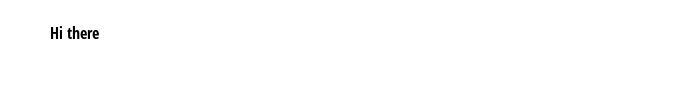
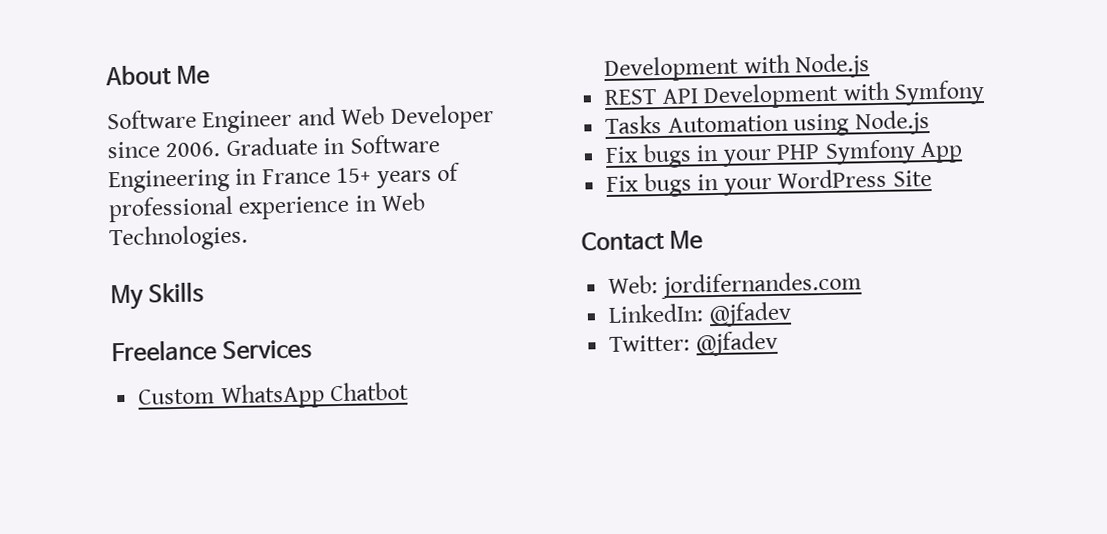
- Hi there
+ About Me
+ Software Engineer and Web Developer since 2006. Graduate in Software Engineering in France 15+ years of professional experience in Web Technologies.
+ My Skills
+ Freelance Services
+ Custom WhatsApp Chatbot Development with Node.js
+ REST API Development with Symfony
+ Tasks Automation using Node.js
+ Fix bugs in your PHP Symfony App
+ Fix bugs in your WordPress Site
+ Contact Me
+ Web: jordifernandes.com
+ LinkedIn: @jfadev
+ Twitter: @jfadev

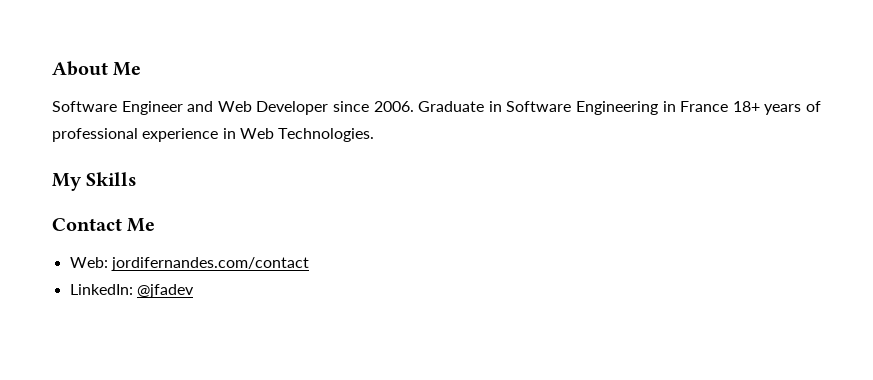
- Graduate in Software Engineering in France 15+ years of professional experience in Web Technologies.
+ Graduate in Software Engineering in France 18+ years of professional experience in Web Technologies.
- Freelance Services
- Custom WhatsApp Chatbot Development with Node.js
- REST API Development with Symfony
- Tasks Automation using Node.js
- Fix bugs in your PHP Symfony App
- Fix bugs in your WordPress Site
- Web: jordifernandes.com
+ Web: jordifernandes.com/contact
- Twitter: @jfadev

